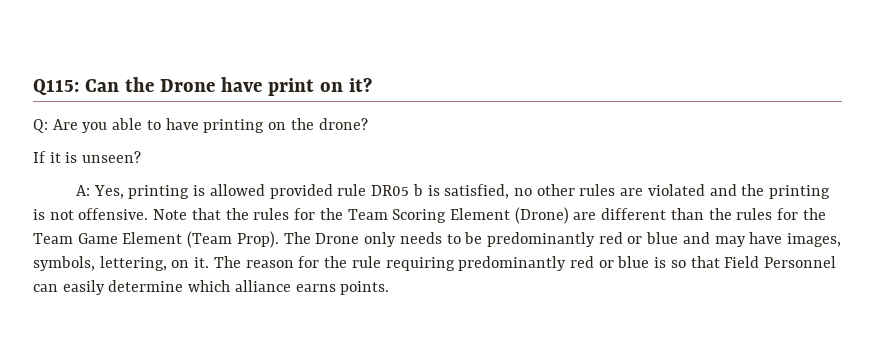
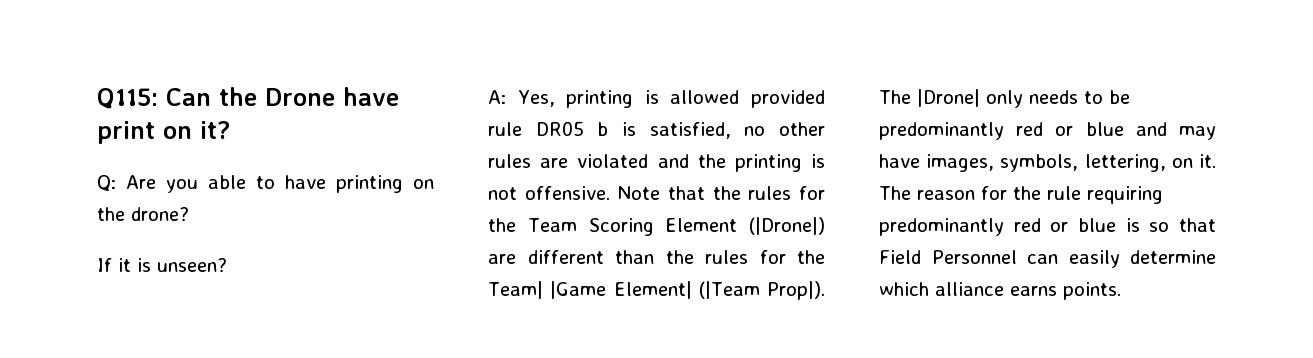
- Note that the rules for the Team Scoring Element (Drone) are different than the rules for the Team Game Element (Team Prop). The Drone only needs to be predominantly red or blue and may have images, symbols, lettering, on it.
+ Note that the rules for the Team Scoring Element (|Drone|) are different than the rules for the Team| |Game Element| (|Team Prop|). The |Drone| only needs to be predominantly red or blue and may have images, symbols, lettering, on it.

